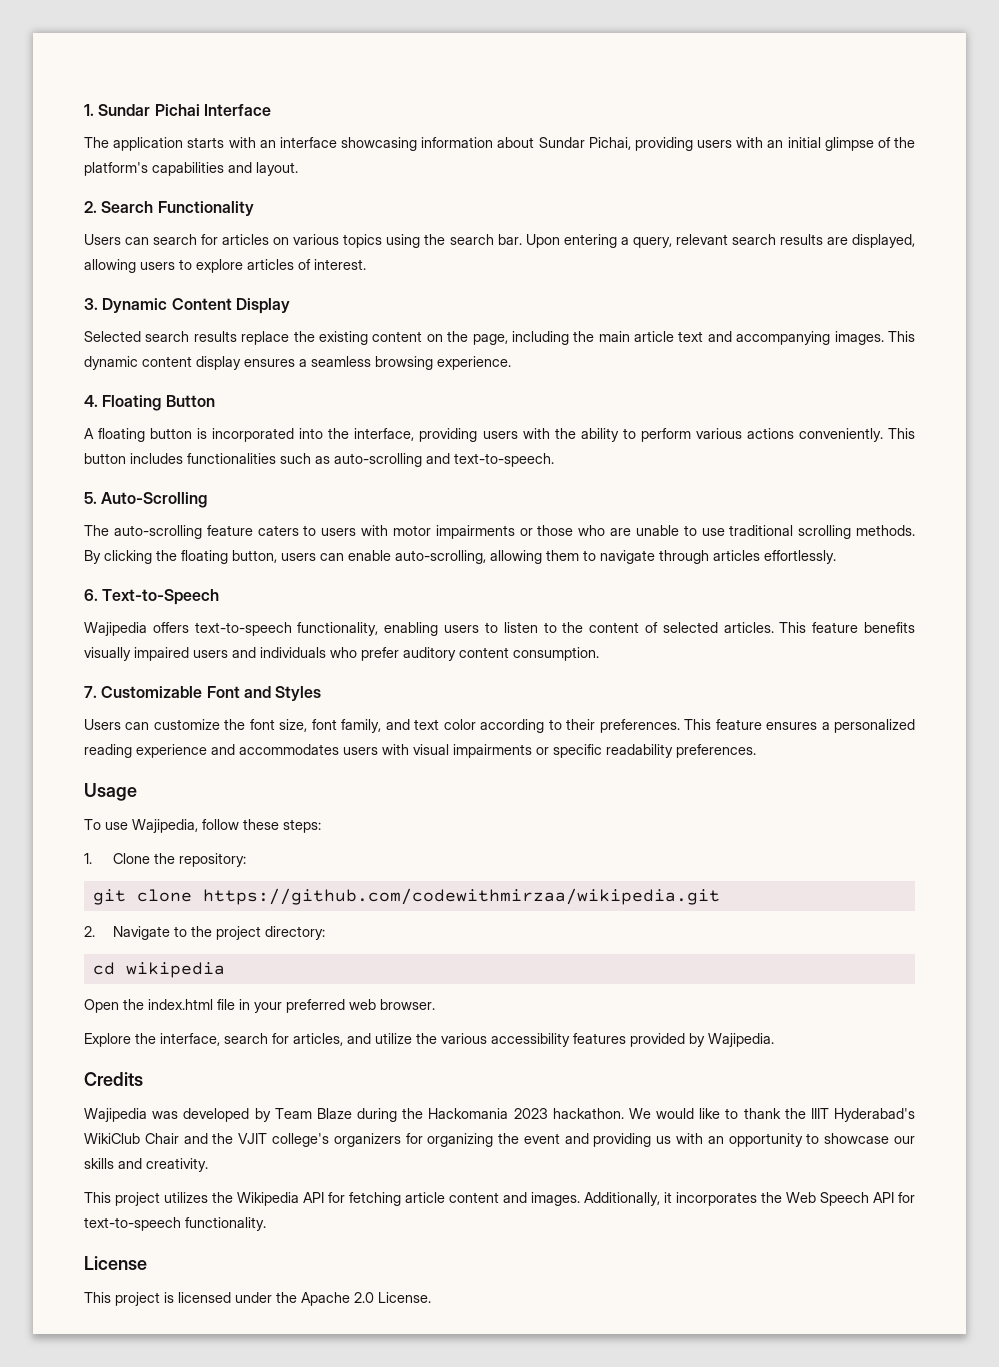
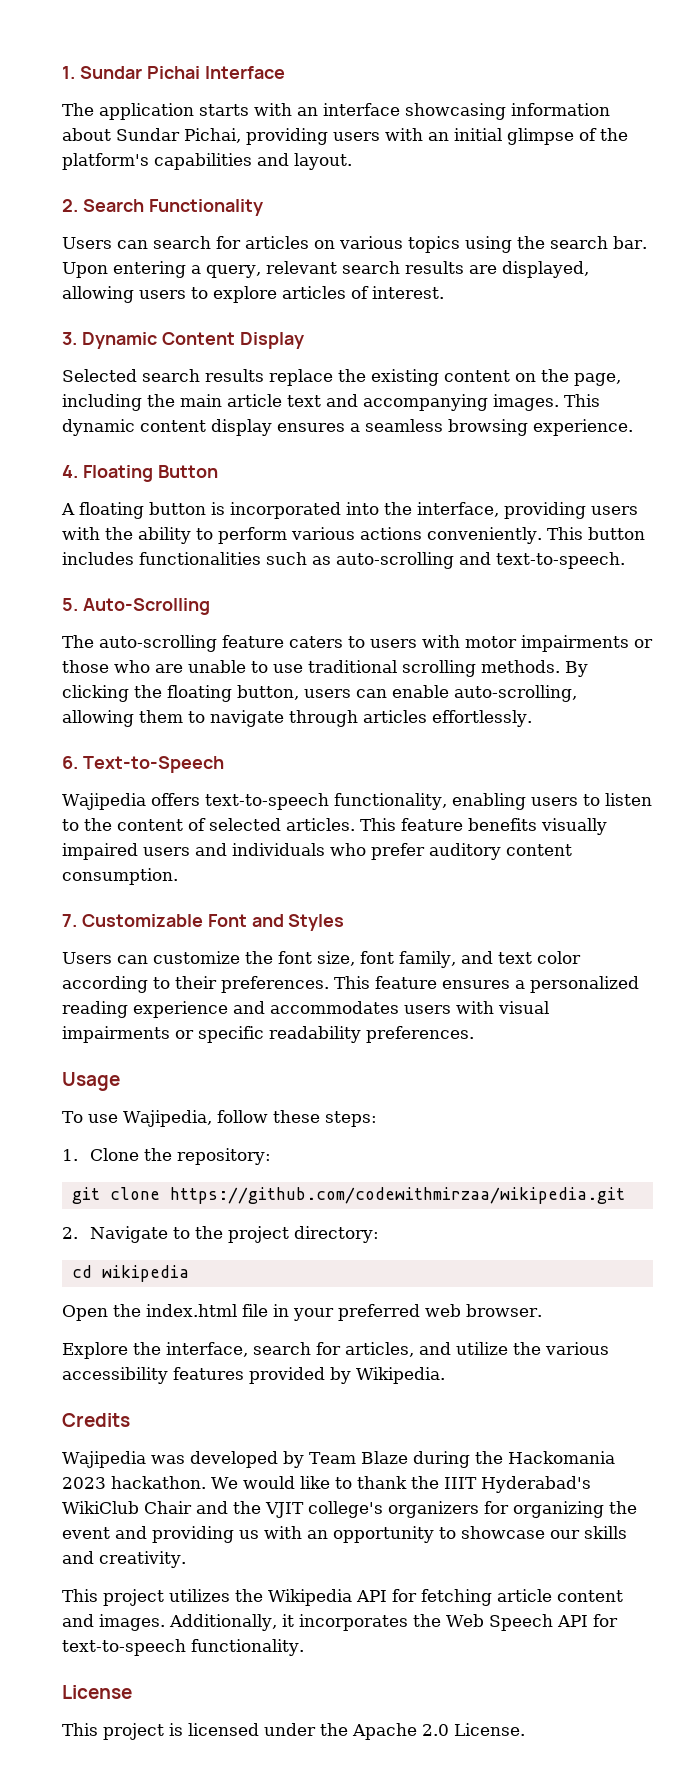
- Explore the interface, search for articles, and utilize the various accessibility features provided by Wajipedia.
+ Explore the interface, search for articles, and utilize the various accessibility features provided by Wikipedia.

